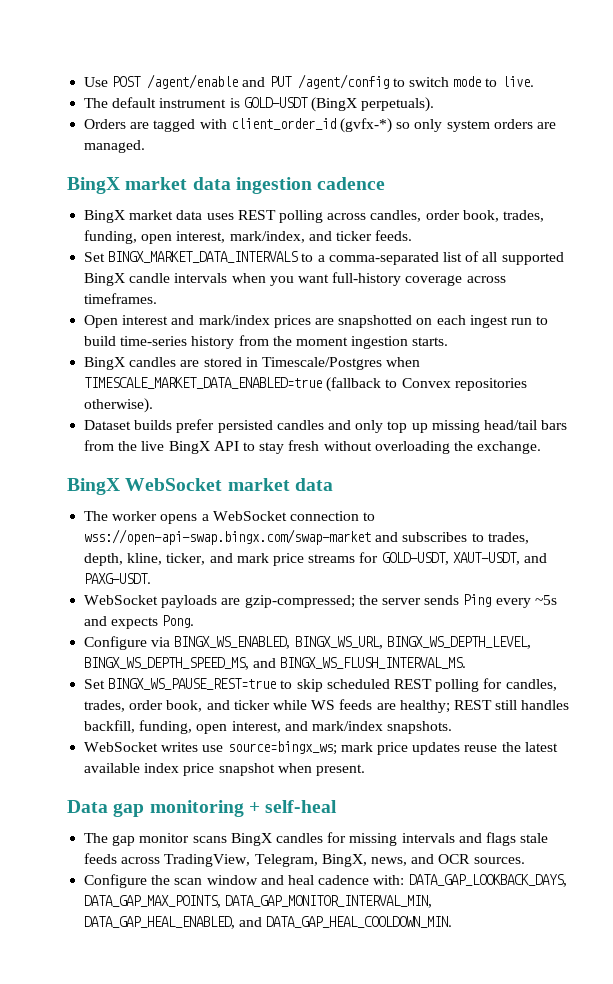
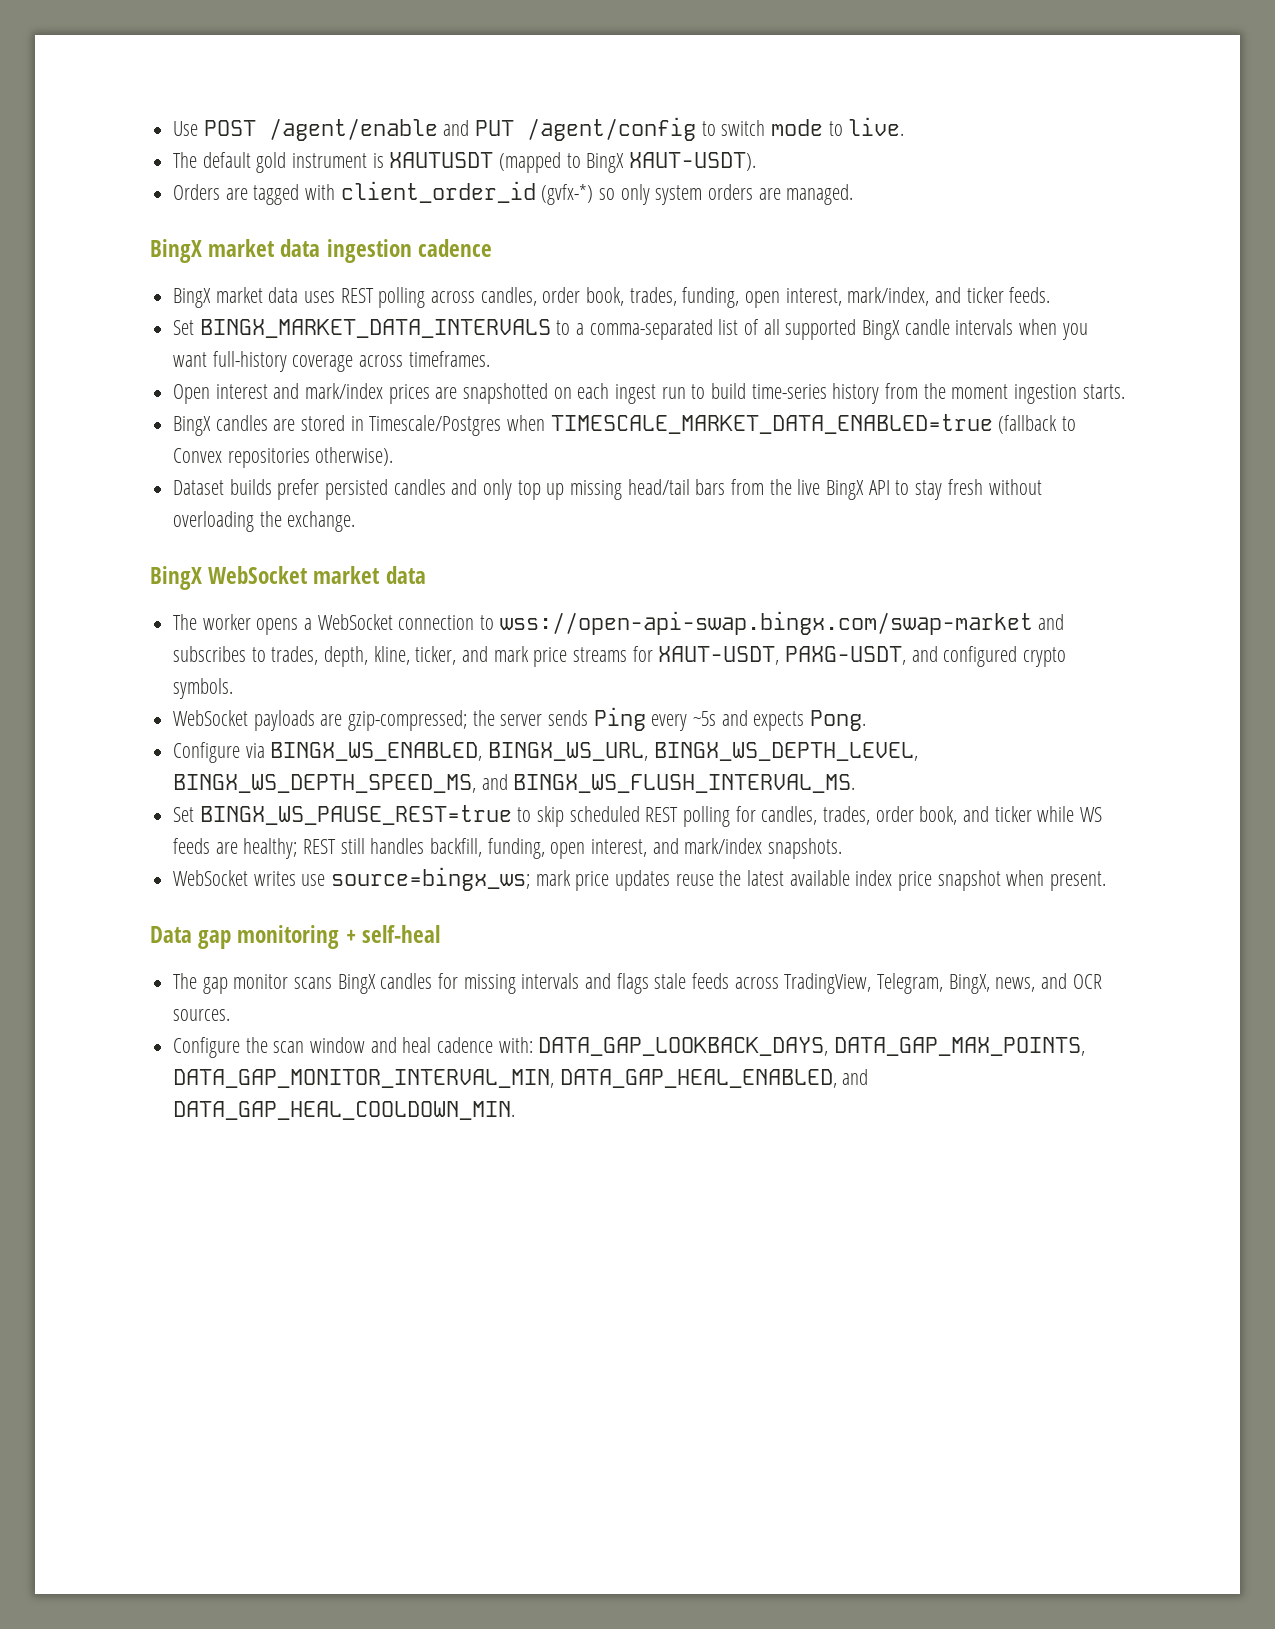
- The default instrument is GOLD-USDT (BingX perpetuals).
+ The default gold instrument is XAUTUSDT (mapped to BingX XAUT-USDT).
- The worker opens a WebSocket connection to wss://open-api-swap.bingx.com/swap-market and subscribes to trades, depth, kline, ticker, and mark price streams for GOLD-USDT, XAUT-USDT, and PAXG-USDT.
+ The worker opens a WebSocket connection to wss://open-api-swap.bingx.com/swap-market and subscribes to trades, depth, kline, ticker, and mark price streams for XAUT-USDT, PAXG-USDT, and configured crypto symbols.

